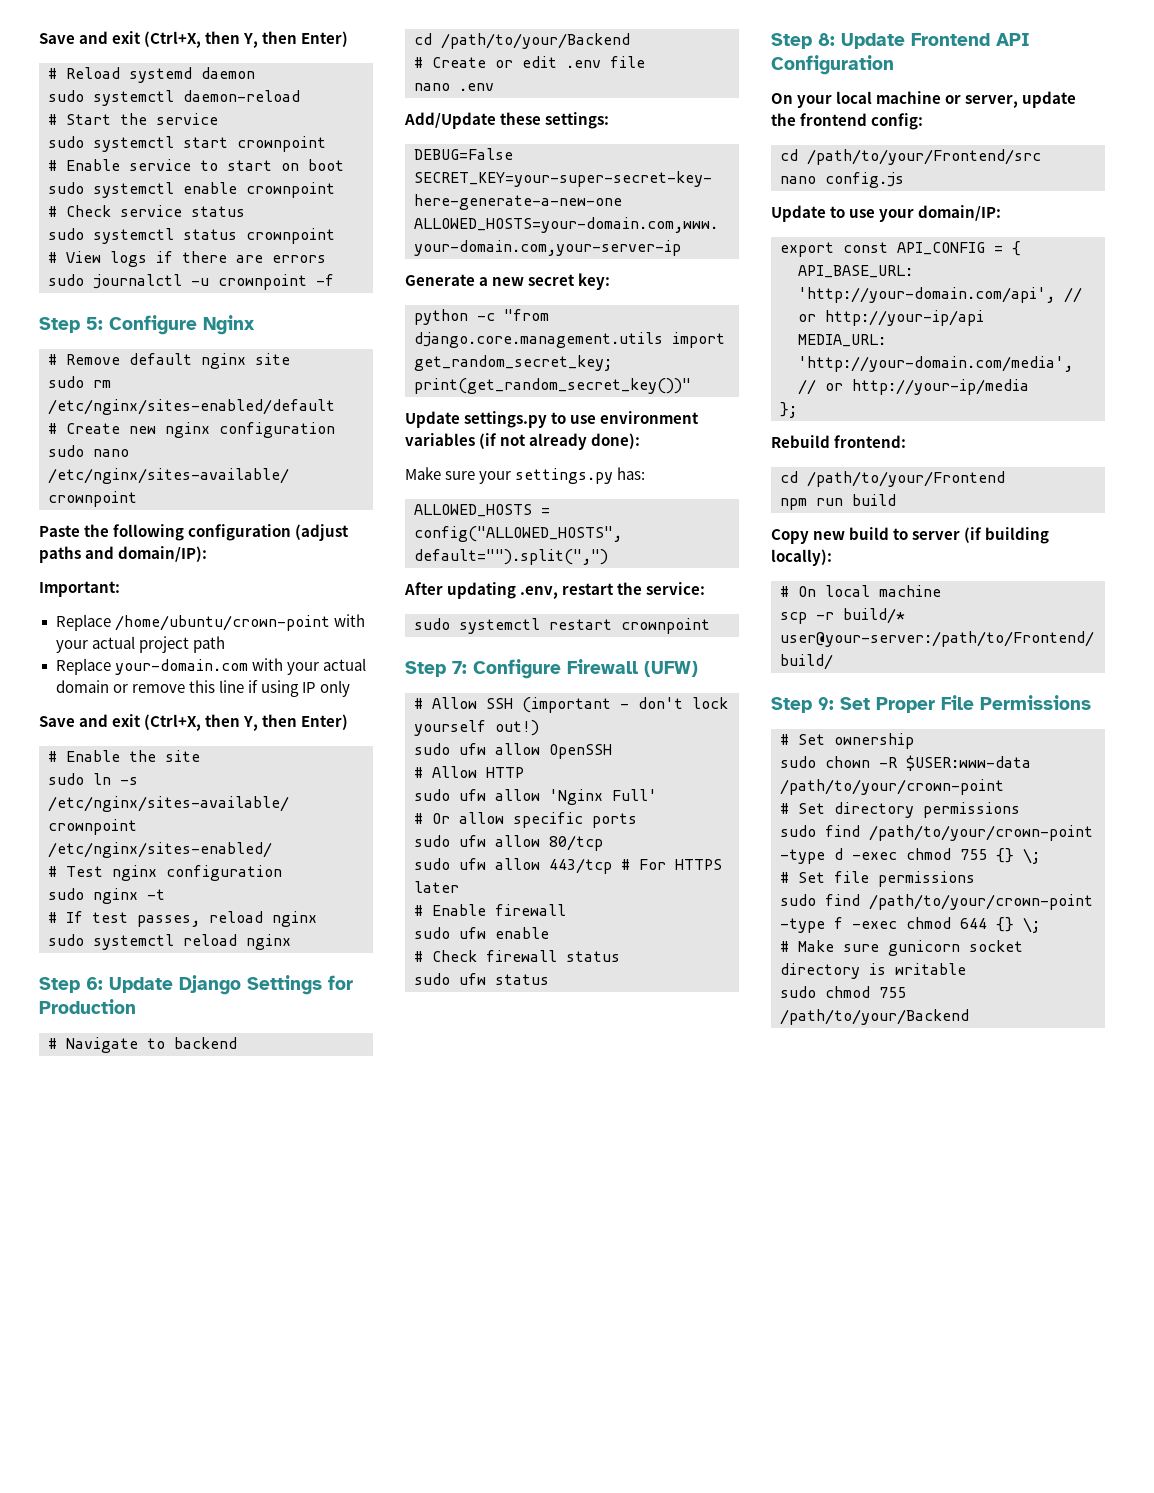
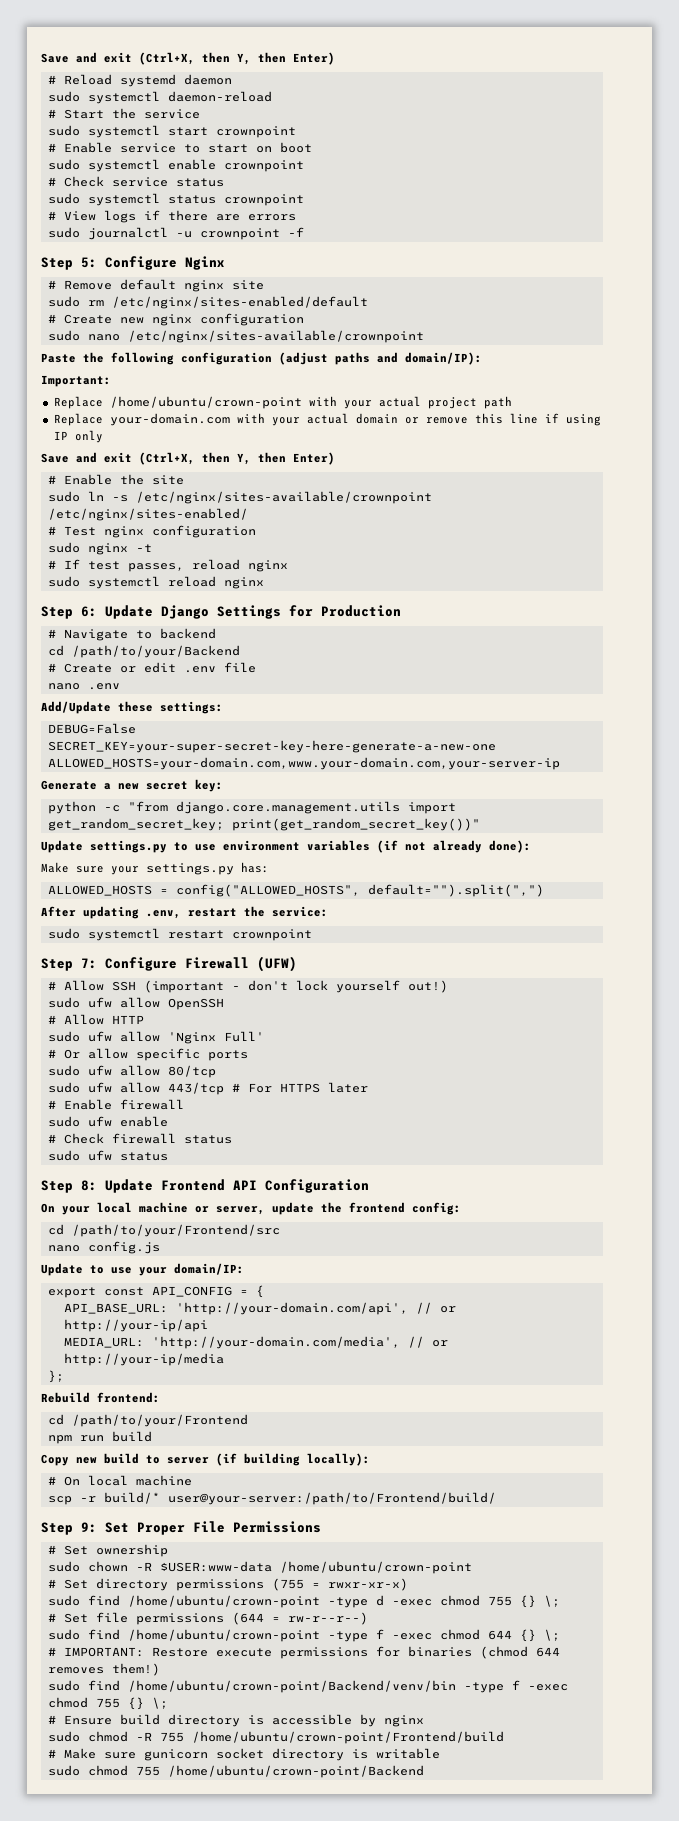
- sudo chown -R $USER:www-data /path/to/your/crown-point
+ sudo chown -R $USER:www-data /home/ubuntu/crown-point
- # Set directory permissions
- sudo find /path/to/your/crown-point -type d -exec chmod 755 {} \;
+ # Set directory permissions (755 = rwxr-xr-x)
+ sudo find /home/ubuntu/crown-point -type d -exec chmod 755 {} \;
- # Set file permissions
- sudo find /path/to/your/crown-point -type f -exec chmod 644 {} \;
+ # Set file permissions (644 = rw-r--r--)
+ sudo find /home/ubuntu/crown-point -type f -exec chmod 644 {} \;
+ # IMPORTANT: Restore execute permissions for binaries (chmod 644 removes them!)
+ sudo find /home/ubuntu/crown-point/Backend/venv/bin -type f -exec chmod 755 {} \;
+ # Ensure build directory is accessible by nginx
+ sudo chmod -R 755 /home/ubuntu/crown-point/Frontend/build
- sudo chmod 755 /path/to/your/Backend
+ sudo chmod 755 /home/ubuntu/crown-point/Backend

